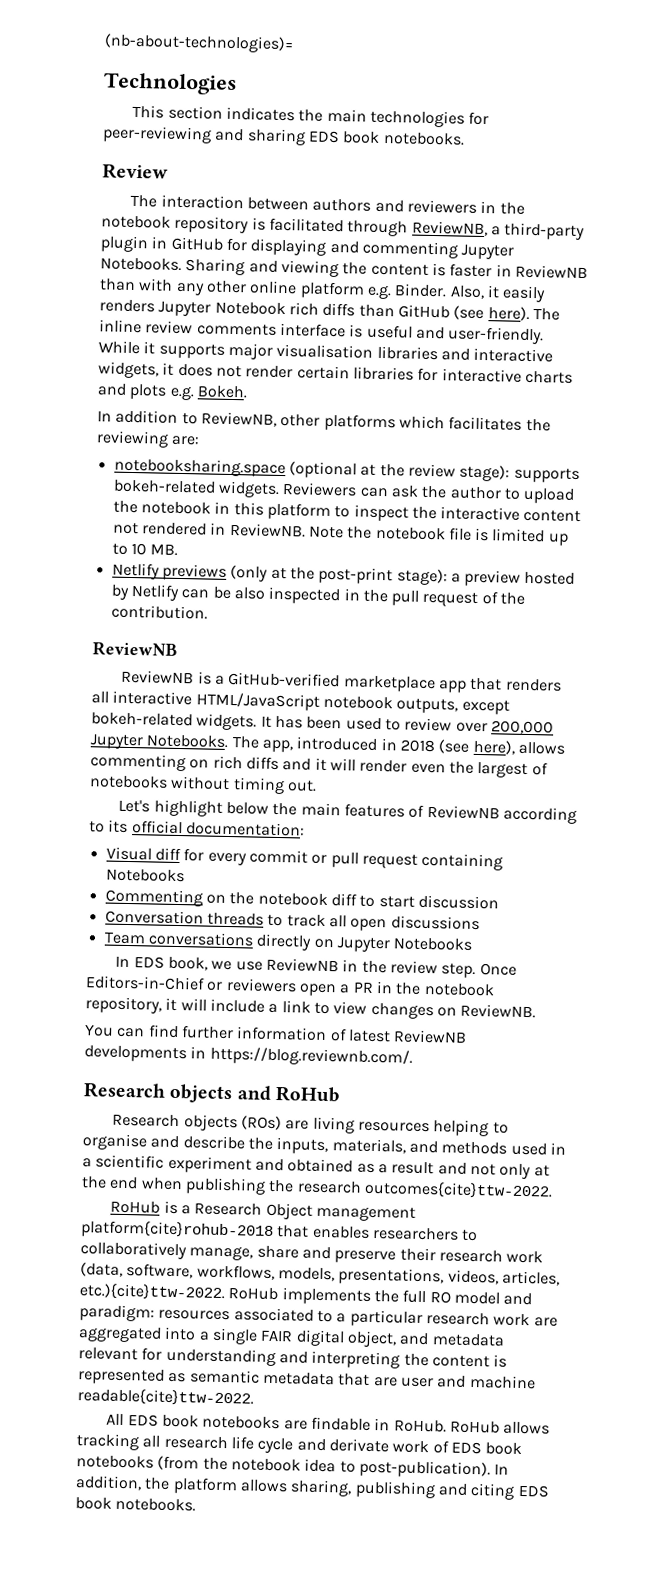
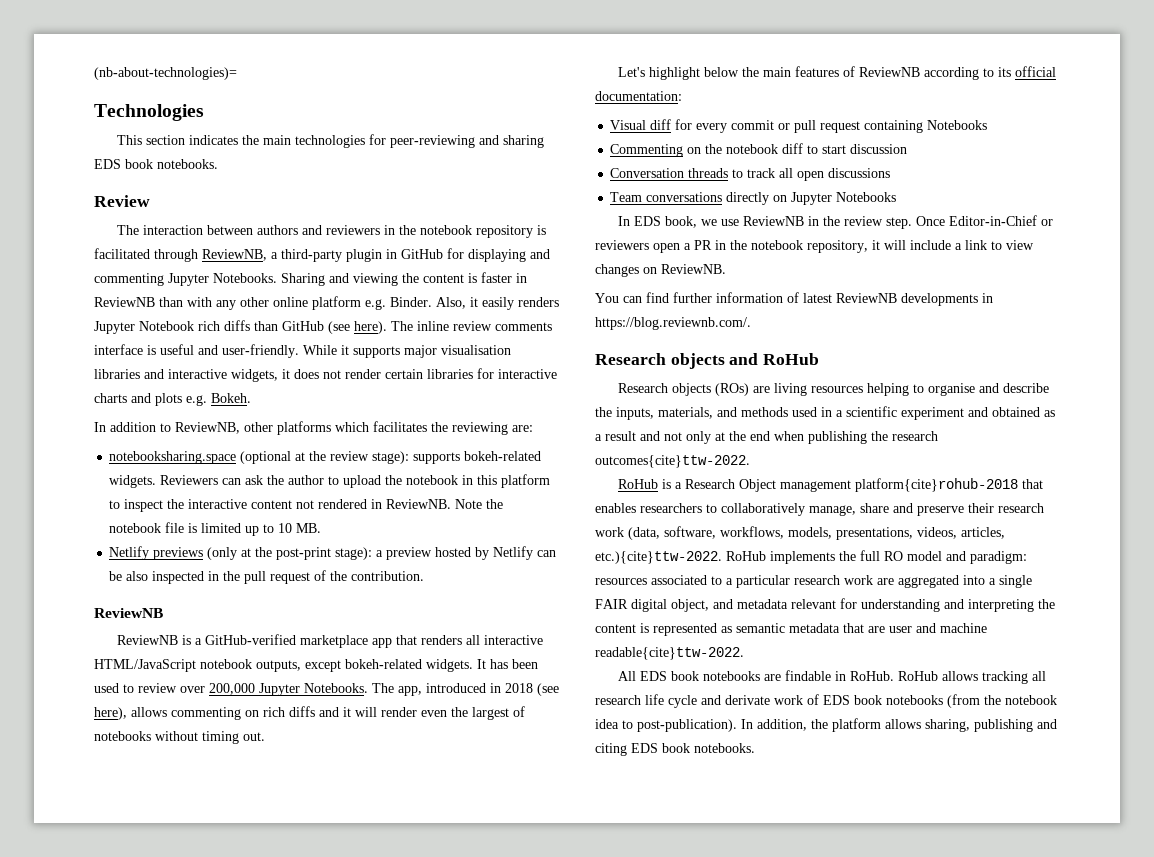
- Once Editors-in-Chief or reviewers open a PR in the notebook repository, it will include a link to view changes on ReviewNB.
+ Once Editor-in-Chief or reviewers open a PR in the notebook repository, it will include a link to view changes on ReviewNB.

